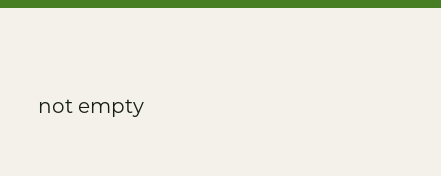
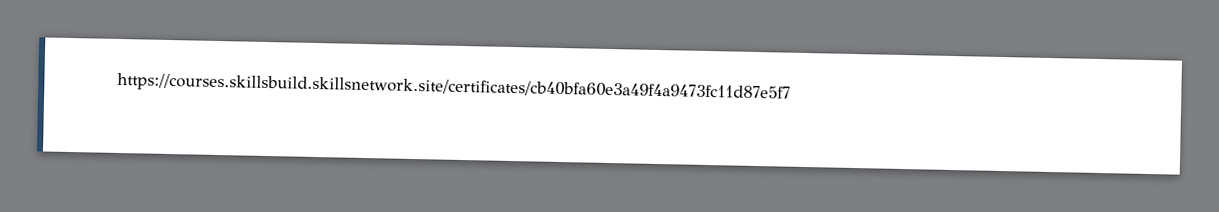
- not empty
+ https://courses.skillsbuild.skillsnetwork.site/certificates/cb40bfa60e3a49f4a9473fc11d87e5f7

